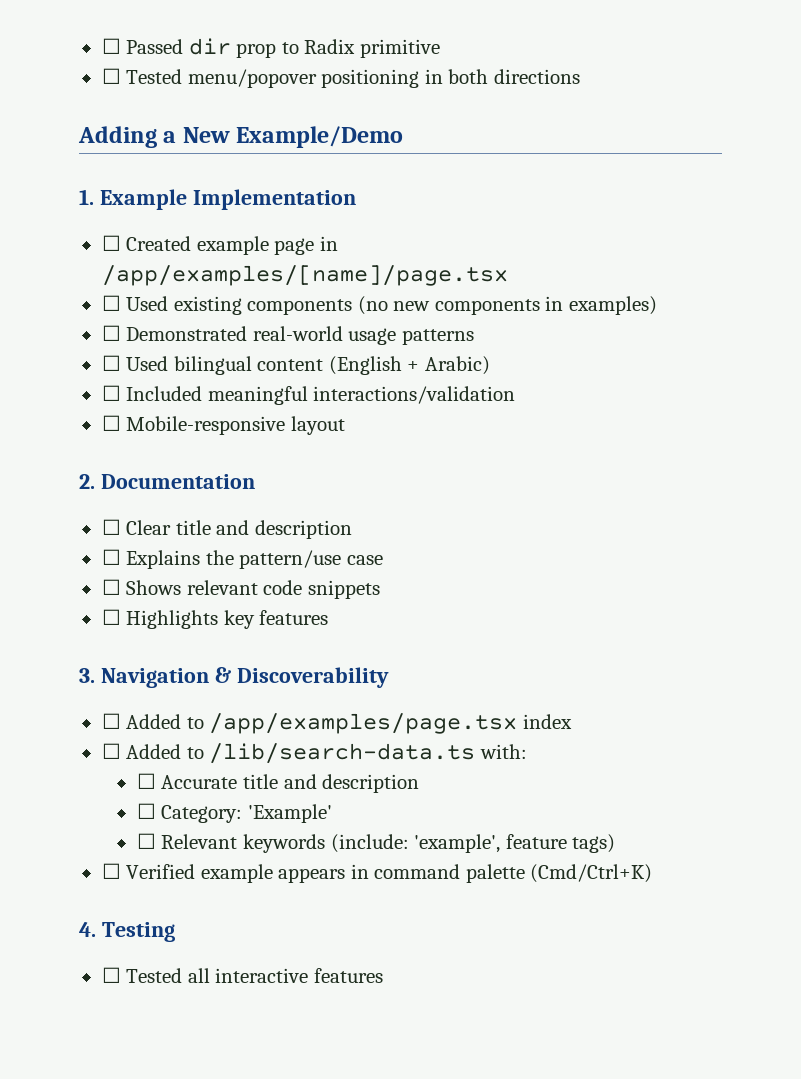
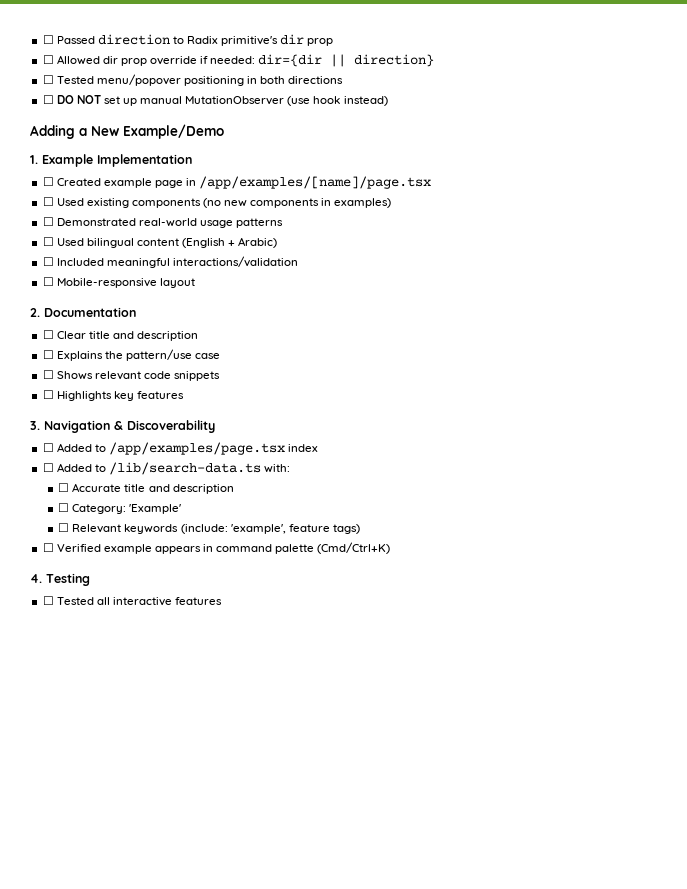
- ☐ Passed dir prop to Radix primitive
+ ☐ Passed direction to Radix primitive's dir prop
+ ☐ Allowed dir prop override if needed: dir={dir || direction}
+ ☐ DO NOT set up manual MutationObserver (use hook instead)

